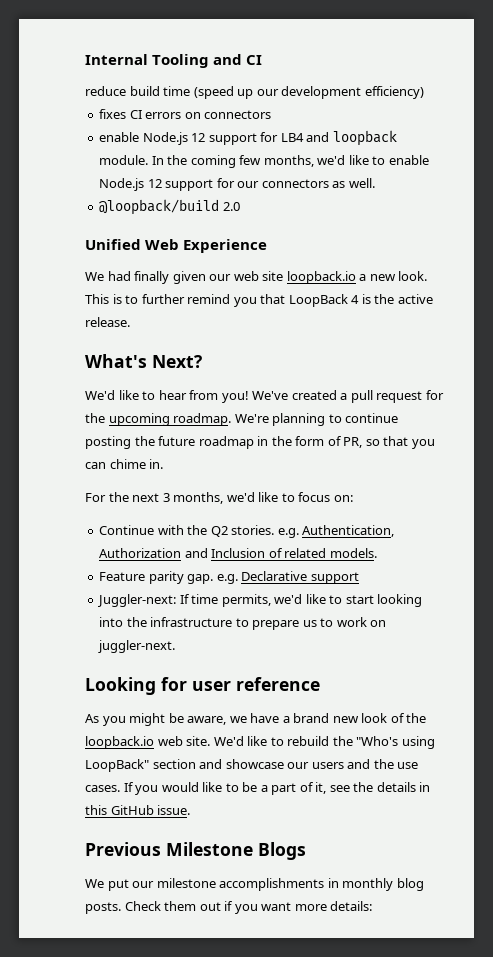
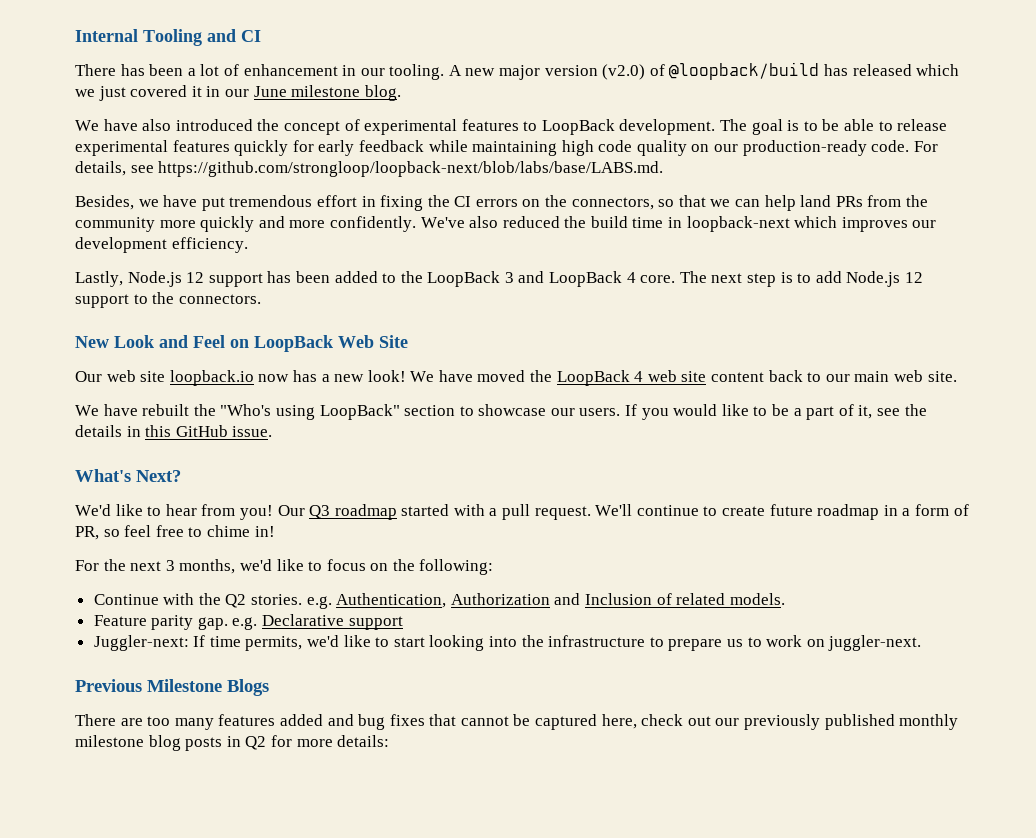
- reduce build time (speed up our development efficiency)
- fixes CI errors on connectors
- enable Node.js 12 support for LB4 and loopback module. In the coming few months, we'd like to enable Node.js 12 support for our connectors as well.
- @loopback/build 2.0
- Unified Web Experience
- We had finally given our web site loopback.io a new look. This is to further remind you that LoopBack 4 is the active release.
+ There has been a lot of enhancement in our tooling. A new major version (v2.0) of @loopback/build has released which we just covered it in our June milestone blog.
+ We have also introduced the concept of experimental features to LoopBack development. The goal is to be able to release experimental features quickly for early feedback while maintaining high code quality on our production-ready code. For details, see https://github.com/strongloop/loopback-next/blob/labs/base/LABS.md.
+ Besides, we have put tremendous effort in fixing the CI errors on the connectors, so that we can help land PRs from the community more quickly and more confidently. We've also reduced the build time in loopback-next which improves our development efficiency.
+ Lastly, Node.js 12 support has been added to the LoopBack 3 and LoopBack 4 core. The next step is to add Node.js 12 support to the connectors.
+ New Look and Feel on LoopBack Web Site
+ Our web site loopback.io now has a new look! We have moved the LoopBack 4 web site content back to our main web site.
+ We have rebuilt the "Who's using LoopBack" section to showcase our users. If you would like to be a part of it, see the details in this GitHub issue.
- We've created a pull request for the upcoming roadmap. We're planning to continue posting the future roadmap in the form of PR, so that you can chime in.
+ Our Q3 roadmap started with a pull request. We'll continue to create future roadmap in a form of PR, so feel free to chime in!
- For the next 3 months, we'd like to focus on:
+ For the next 3 months, we'd like to focus on the following:
- Looking for user reference
- As you might be aware, we have a brand new look of the loopback.io web site. We'd like to rebuild the "Who's using LoopBack" section and showcase our users and the use cases. If you would like to be a part of it, see the details in this GitHub issue.
  Previous Milestone Blogs
- We put our milestone accomplishments in monthly blog posts. Check them out if you want more details:
+ There are too many features added and bug fixes that cannot be captured here, check out our previously published monthly milestone blog posts in Q2 for more details:

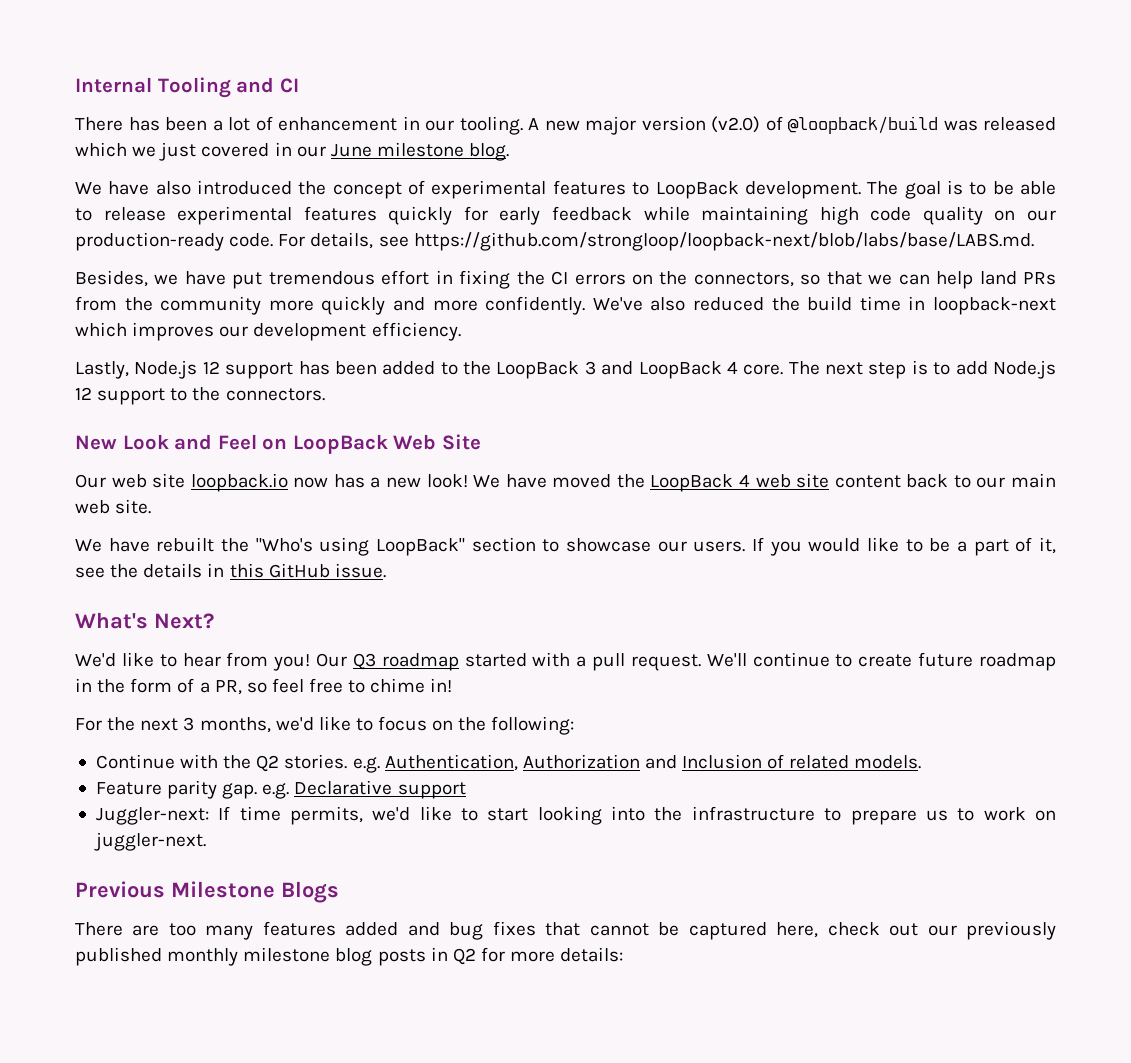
- A new major version (v2.0) of @loopback/build has released which we just covered it in our June milestone blog.
+ A new major version (v2.0) of @loopback/build was released which we just covered in our June milestone blog.
- We'll continue to create future roadmap in a form of PR, so feel free to chime in!
+ We'll continue to create future roadmap in the form of a PR, so feel free to chime in!

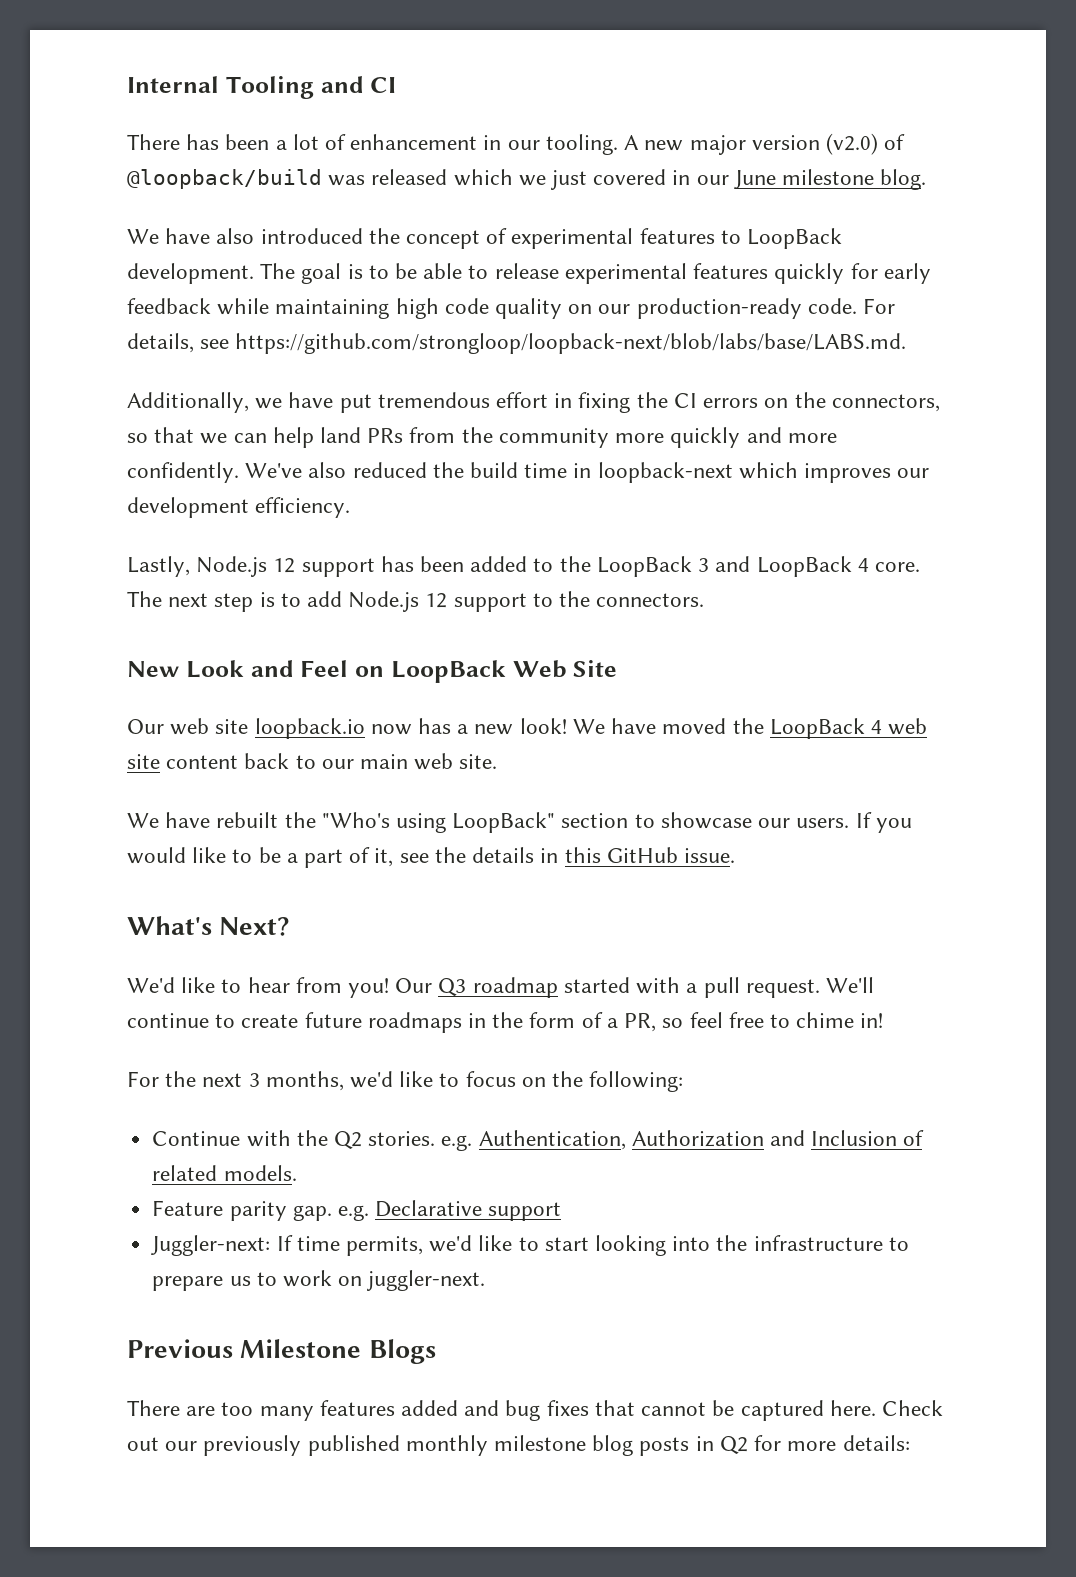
- Besides, we have put tremendous effort in fixing the CI errors on the connectors, so that we can help land PRs from the community more quickly and more confidently.
+ Additionally, we have put tremendous effort in fixing the CI errors on the connectors, so that we can help land PRs from the community more quickly and more confidently.
- We'll continue to create future roadmap in the form of a PR, so feel free to chime in!
+ We'll continue to create future roadmaps in the form of a PR, so feel free to chime in!
- There are too many features added and bug fixes that cannot be captured here, check out our previously published monthly milestone blog posts in Q2 for more details:
+ There are too many features added and bug fixes that cannot be captured here. Check out our previously published monthly milestone blog posts in Q2 for more details:

